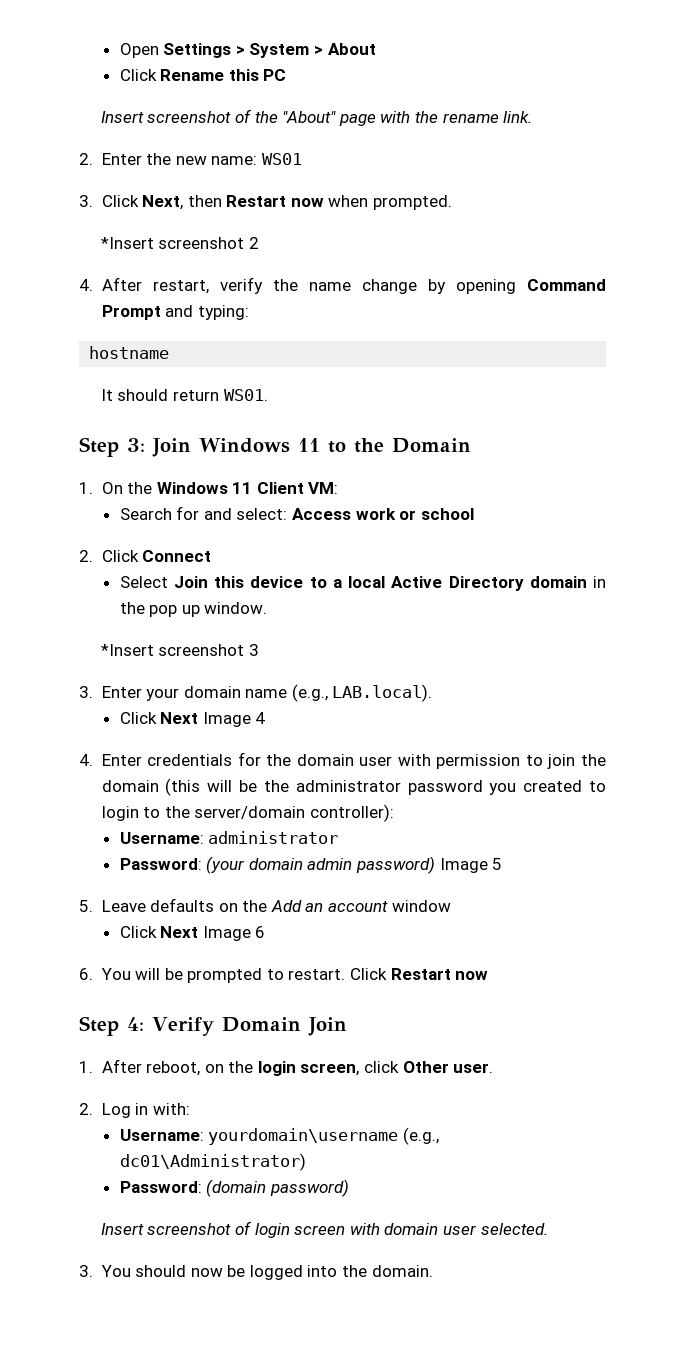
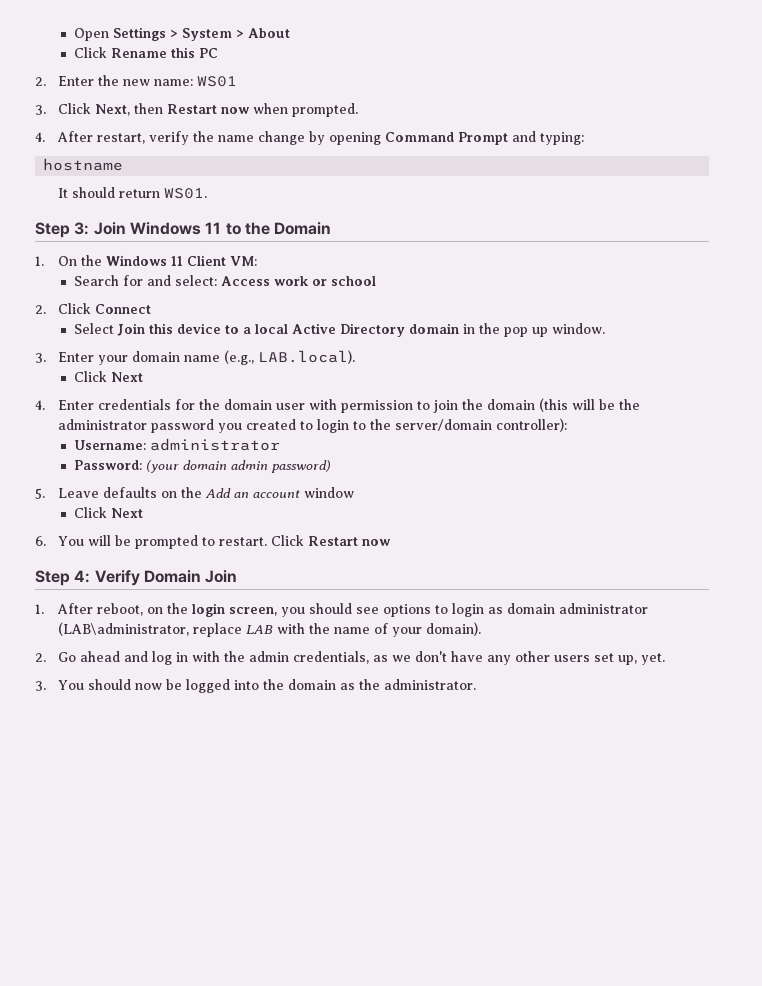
- Insert screenshot of the "About" page with the rename link.
- *Insert screenshot 2
- *Insert screenshot 3
  3. Enter your domain name (e.g., LAB.local).
- Click Next Image 4
+ Click Next
- Password: (your domain admin password) Image 5
+ Password: (your domain admin password)
  5. Leave defaults on the Add an account window
- Click Next Image 6
+ Click Next
- 1. After reboot, on the login screen, click Other user.
- 2. Log in with:
- Username: yourdomain\username (e.g., dc01\Administrator)
- Password: (domain password)
- Insert screenshot of login screen with domain user selected.
+ 1. After reboot, on the login screen, you should see options to login as domain administrator (LAB\administrator, replace LAB with the name of your domain).
+ 2. Go ahead and log in with the admin credentials, as we don't have any other users set up, yet.
- 3. You should now be logged into the domain.
+ 3. You should now be logged into the domain as the administrator.

